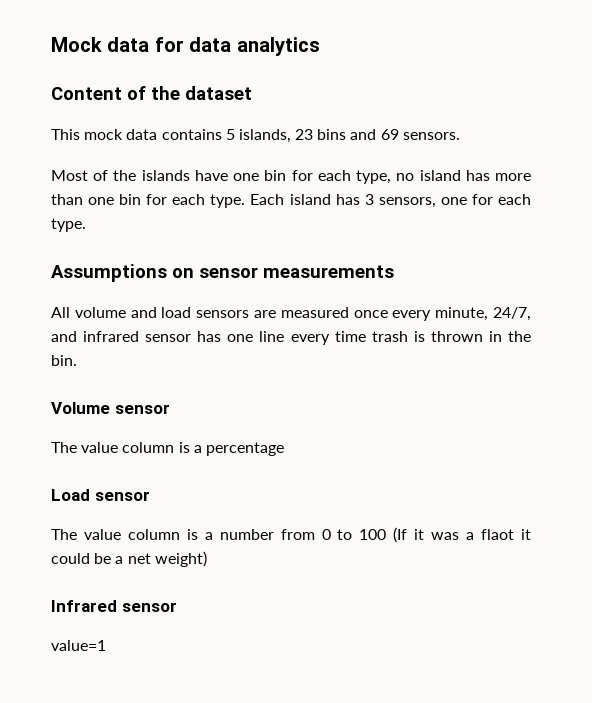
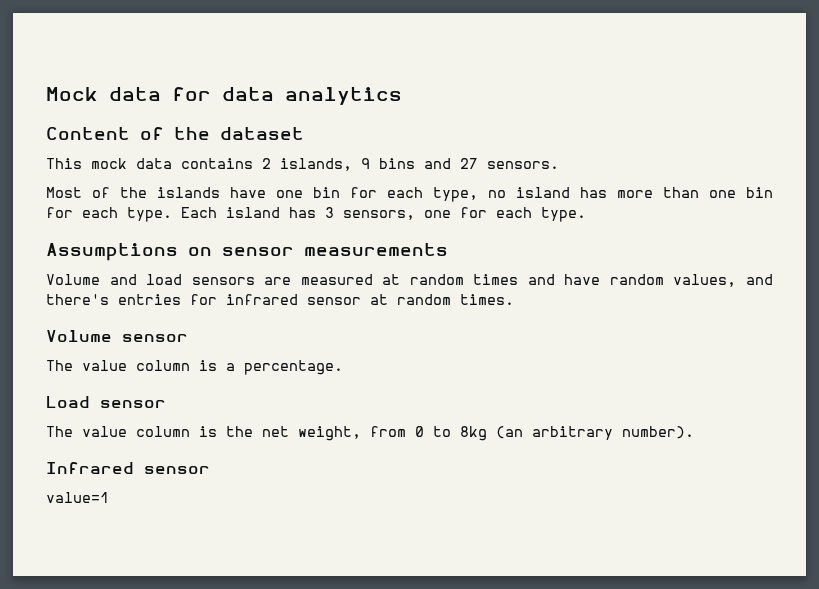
- This mock data contains 5 islands, 23 bins and 69 sensors.
+ This mock data contains 2 islands, 9 bins and 27 sensors.
- All volume and load sensors are measured once every minute, 24/7, and infrared sensor has one line every time trash is thrown in the bin.
+ Volume and load sensors are measured at random times and have random values, and there's entries for infrared sensor at random times.
- The value column is a percentage
+ The value column is a percentage.
- The value column is a number from 0 to 100 (If it was a flaot it could be a net weight)
+ The value column is the net weight, from 0 to 8kg (an arbitrary number).

